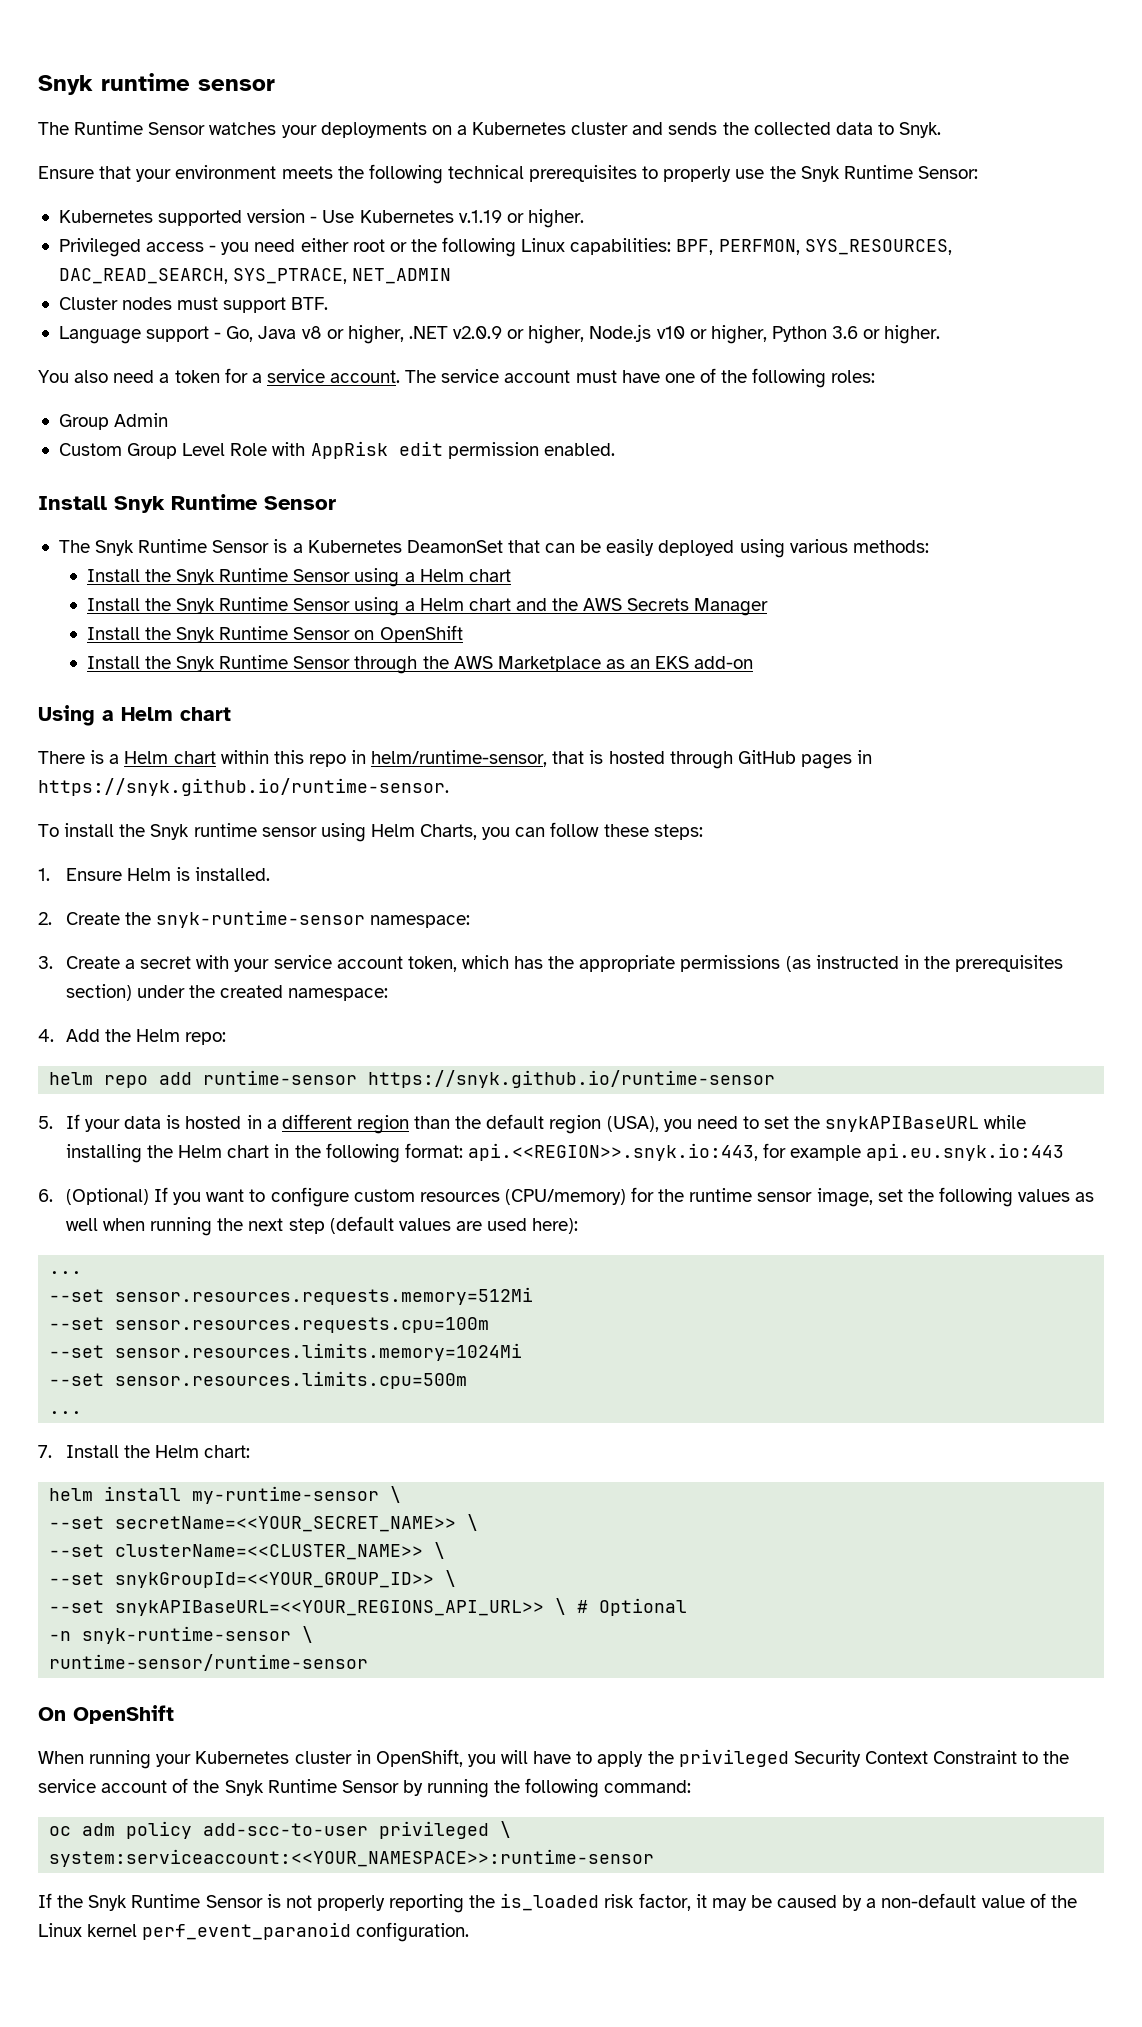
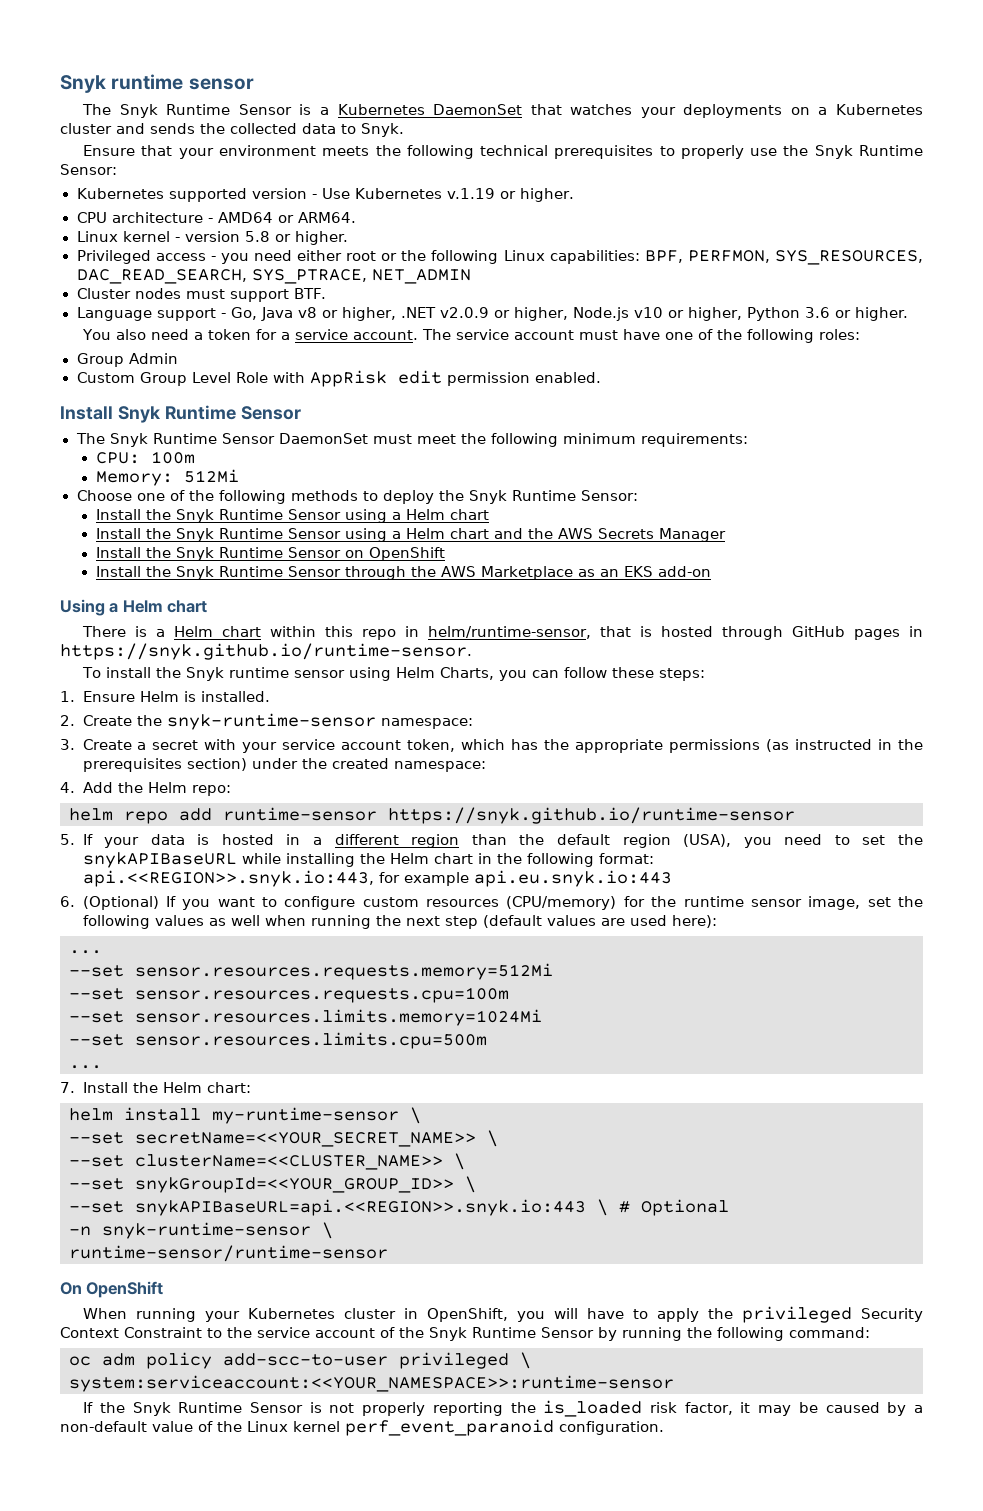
- The Runtime Sensor watches your deployments on a Kubernetes cluster and sends the collected data to Snyk.
+ The Snyk Runtime Sensor is a Kubernetes DaemonSet that watches your deployments on a Kubernetes cluster and sends the collected data to Snyk.
+ CPU architecture - AMD64 or ARM64.
+ Linux kernel - version 5.8 or higher.
- The Snyk Runtime Sensor is a Kubernetes DeamonSet that can be easily deployed using various methods:
+ The Snyk Runtime Sensor DaemonSet must meet the following minimum requirements:
+ CPU: 100m
+ Memory: 512Mi
+ Choose one of the following methods to deploy the Snyk Runtime Sensor:
- --set snykAPIBaseURL=<<YOUR_REGIONS_API_URL>> \ # Optional
+ --set snykAPIBaseURL=api.<<REGION>>.snyk.io:443 \ # Optional

